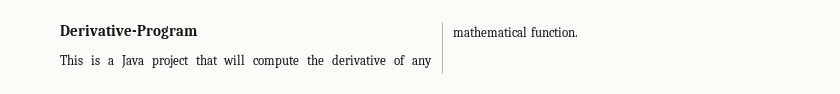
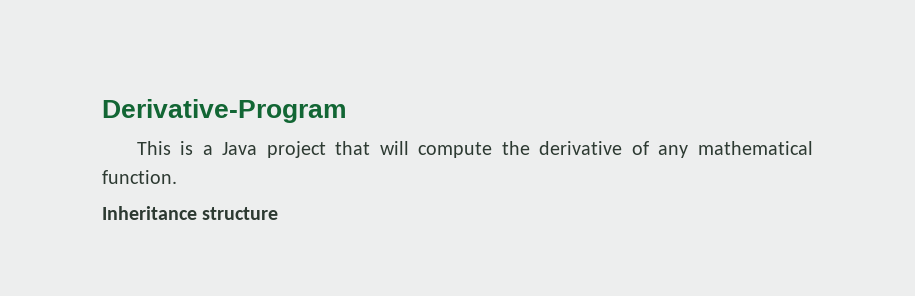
+ Inheritance structure

